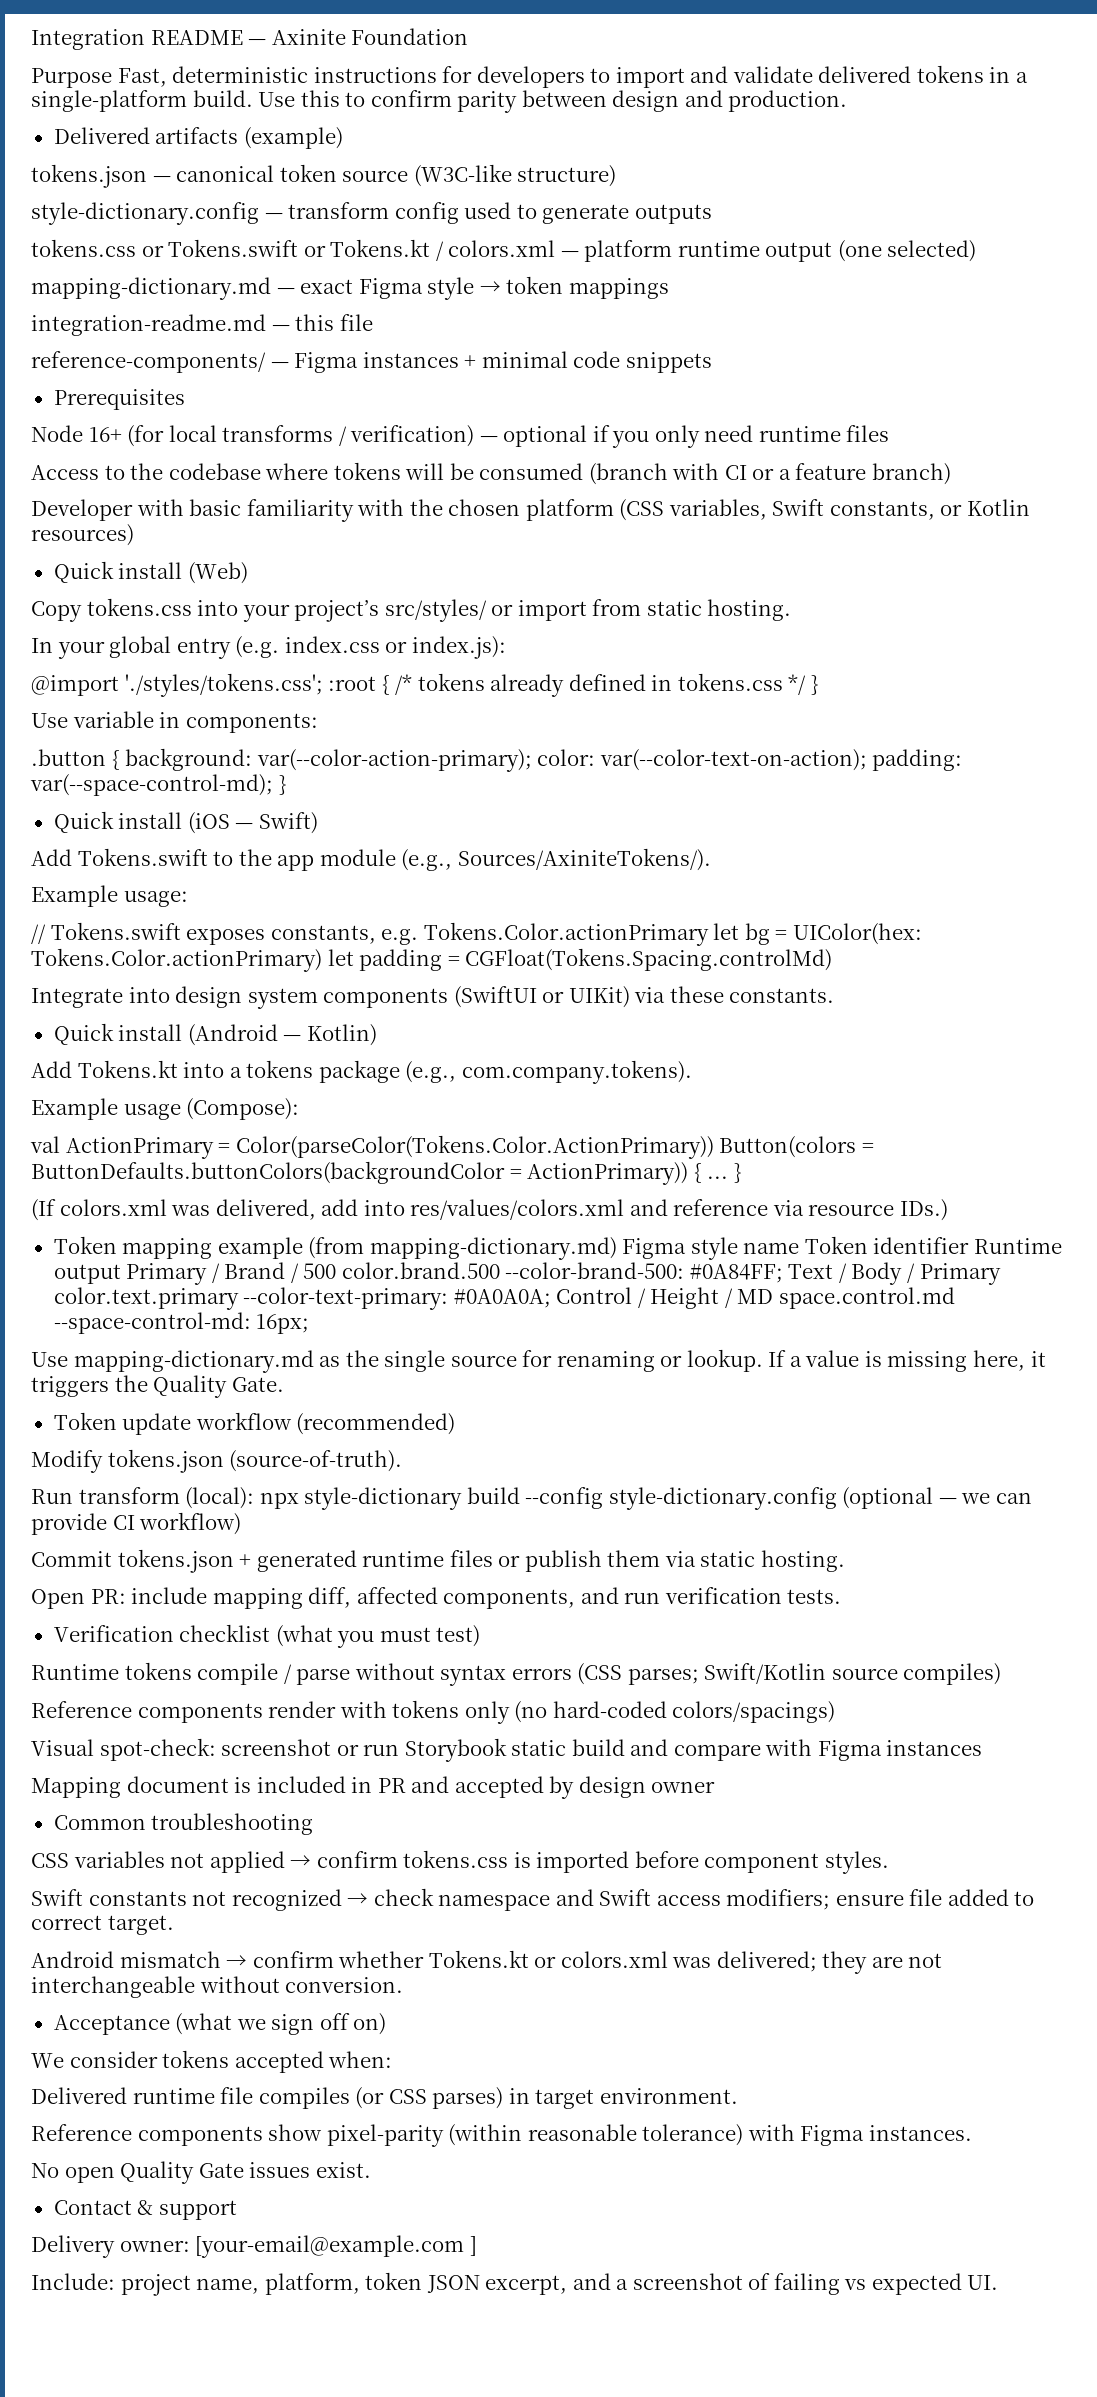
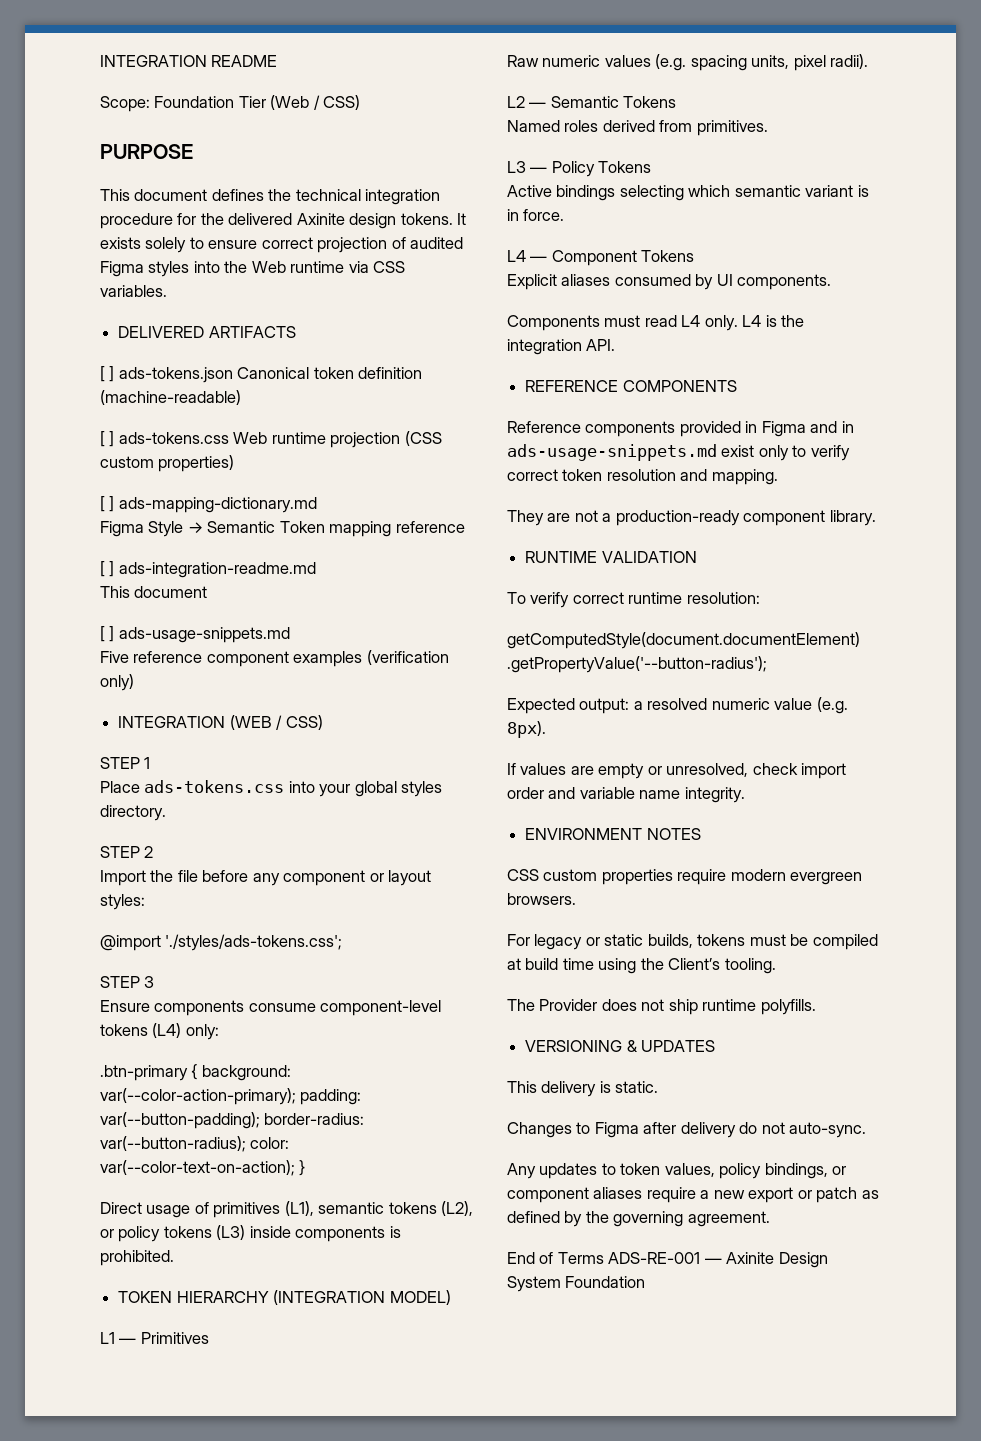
- Integration README — Axinite Foundation
- Purpose Fast, deterministic instructions for developers to import and validate delivered tokens in a single-platform build. Use this to confirm parity between design and production.
- Delivered artifacts (example)
- tokens.json — canonical token source (W3C-like structure)
- style-dictionary.config — transform config used to generate outputs
- tokens.css or Tokens.swift or Tokens.kt / colors.xml — platform runtime output (one selected)
- mapping-dictionary.md — exact Figma style → token mappings
- integration-readme.md — this file
- reference-components/ — Figma instances + minimal code snippets
- Prerequisites
- Node 16+ (for local transforms / verification) — optional if you only need runtime files
- Access to the codebase where tokens will be consumed (branch with CI or a feature branch)
- Developer with basic familiarity with the chosen platform (CSS variables, Swift constants, or Kotlin resources)
- Quick install (Web)
- Copy tokens.css into your project’s src/styles/ or import from static hosting.
- In your global entry (e.g. index.css or index.js):
- @import './styles/tokens.css'; :root { /* tokens already defined in tokens.css */ }
- Use variable in components:
- .button { background: var(--color-action-primary); color: var(--color-text-on-action); padding: var(--space-control-md); }
- Quick install (iOS — Swift)
- Add Tokens.swift to the app module (e.g., Sources/AxiniteTokens/).
- Example usage:
- // Tokens.swift exposes constants, e.g. Tokens.Color.actionPrimary let bg = UIColor(hex: Tokens.Color.actionPrimary) let padding = CGFloat(Tokens.Spacing.controlMd)
- Integrate into design system components (SwiftUI or UIKit) via these constants.
- Quick install (Android — Kotlin)
- Add Tokens.kt into a tokens package (e.g., com.company.tokens).
- Example usage (Compose):
- val ActionPrimary = Color(parseColor(Tokens.Color.ActionPrimary)) Button(colors = ButtonDefaults.buttonColors(backgroundColor = ActionPrimary)) { ... }
- (If colors.xml was delivered, add into res/values/colors.xml and reference via resource IDs.)
- Token mapping example (from mapping-dictionary.md) Figma style name Token identifier Runtime output Primary / Brand / 500 color.brand.500 --color-brand-500: #0A84FF; Text / Body / Primary color.text.primary --color-text-primary: #0A0A0A; Control / Height / MD space.control.md --space-control-md: 16px;
- Use mapping-dictionary.md as the single source for renaming or lookup. If a value is missing here, it triggers the Quality Gate.
- Token update workflow (recommended)
- Modify tokens.json (source-of-truth).
- Run transform (local): npx style-dictionary build --config style-dictionary.config (optional — we can provide CI workflow)
- Commit tokens.json + generated runtime files or publish them via static hosting.
- Open PR: include mapping diff, affected components, and run verification tests.
- Verification checklist (what you must test)
- Runtime tokens compile / parse without syntax errors (CSS parses; Swift/Kotlin source compiles)
- Reference components render with tokens only (no hard-coded colors/spacings)
- Visual spot-check: screenshot or run Storybook static build and compare with Figma instances
- Mapping document is included in PR and accepted by design owner
- Common troubleshooting
- CSS variables not applied → confirm tokens.css is imported before component styles.
- Swift constants not recognized → check namespace and Swift access modifiers; ensure file added to correct target.
- Android mismatch → confirm whether Tokens.kt or colors.xml was delivered; they are not interchangeable without conversion.
- Acceptance (what we sign off on)
- We consider tokens accepted when:
- Delivered runtime file compiles (or CSS parses) in target environment.
- Reference components show pixel-parity (within reasonable tolerance) with Figma instances.
- No open Quality Gate issues exist.
- Contact & support
- Delivery owner: [your-email@example.com ]
- Include: project name, platform, token JSON excerpt, and a screenshot of failing vs expected UI.
+ INTEGRATION README
+ Scope: Foundation Tier (Web / CSS)
+ PURPOSE
+ This document defines the technical integration procedure for the delivered Axinite design tokens. It exists solely to ensure correct projection of audited Figma styles into the Web runtime via CSS variables.
+ DELIVERED ARTIFACTS
+ [ ] ads-tokens.json Canonical token definition (machine-readable)
+ [ ] ads-tokens.css Web runtime projection (CSS custom properties)
+ [ ] ads-mapping-dictionary.md
+ Figma Style → Semantic Token mapping reference
+ [ ] ads-integration-readme.md
+ This document
+ [ ] ads-usage-snippets.md
+ Five reference component examples (verification only)
+ INTEGRATION (WEB / CSS)
+ STEP 1
+ Place ads-tokens.css into your global styles directory.
+ STEP 2
+ Import the file before any component or layout styles:
+ @import './styles/ads-tokens.css';
+ STEP 3
+ Ensure components consume component-level tokens (L4) only:
+ .btn-primary { background: var(--color-action-primary); padding: var(--button-padding); border-radius: var(--button-radius); color: var(--color-text-on-action); }
+ Direct usage of primitives (L1), semantic tokens (L2), or policy tokens (L3) inside components is prohibited.
+ TOKEN HIERARCHY (INTEGRATION MODEL)
+ L1 — Primitives
+ Raw numeric values (e.g. spacing units, pixel radii).
+ L2 — Semantic Tokens
+ Named roles derived from primitives.
+ L3 — Policy Tokens
+ Active bindings selecting which semantic variant is in force.
+ L4 — Component Tokens
+ Explicit aliases consumed by UI components.
+ Components must read L4 only. L4 is the integration API.
+ REFERENCE COMPONENTS
+ Reference components provided in Figma and in ads-usage-snippets.md exist only to verify correct token resolution and mapping.
+ They are not a production-ready component library.
+ RUNTIME VALIDATION
+ To verify correct runtime resolution:
+ getComputedStyle(document.documentElement) .getPropertyValue('--button-radius');
+ Expected output: a resolved numeric value (e.g. 8px).
+ If values are empty or unresolved, check import order and variable name integrity.
+ ENVIRONMENT NOTES
+ CSS custom properties require modern evergreen browsers.
+ For legacy or static builds, tokens must be compiled at build time using the Client’s tooling.
+ The Provider does not ship runtime polyfills.
+ VERSIONING & UPDATES
+ This delivery is static.
+ Changes to Figma after delivery do not auto-sync.
+ Any updates to token values, policy bindings, or component aliases require a new export or patch as defined by the governing agreement.
+ End of Terms ADS-RE-001 — Axinite Design System Foundation

